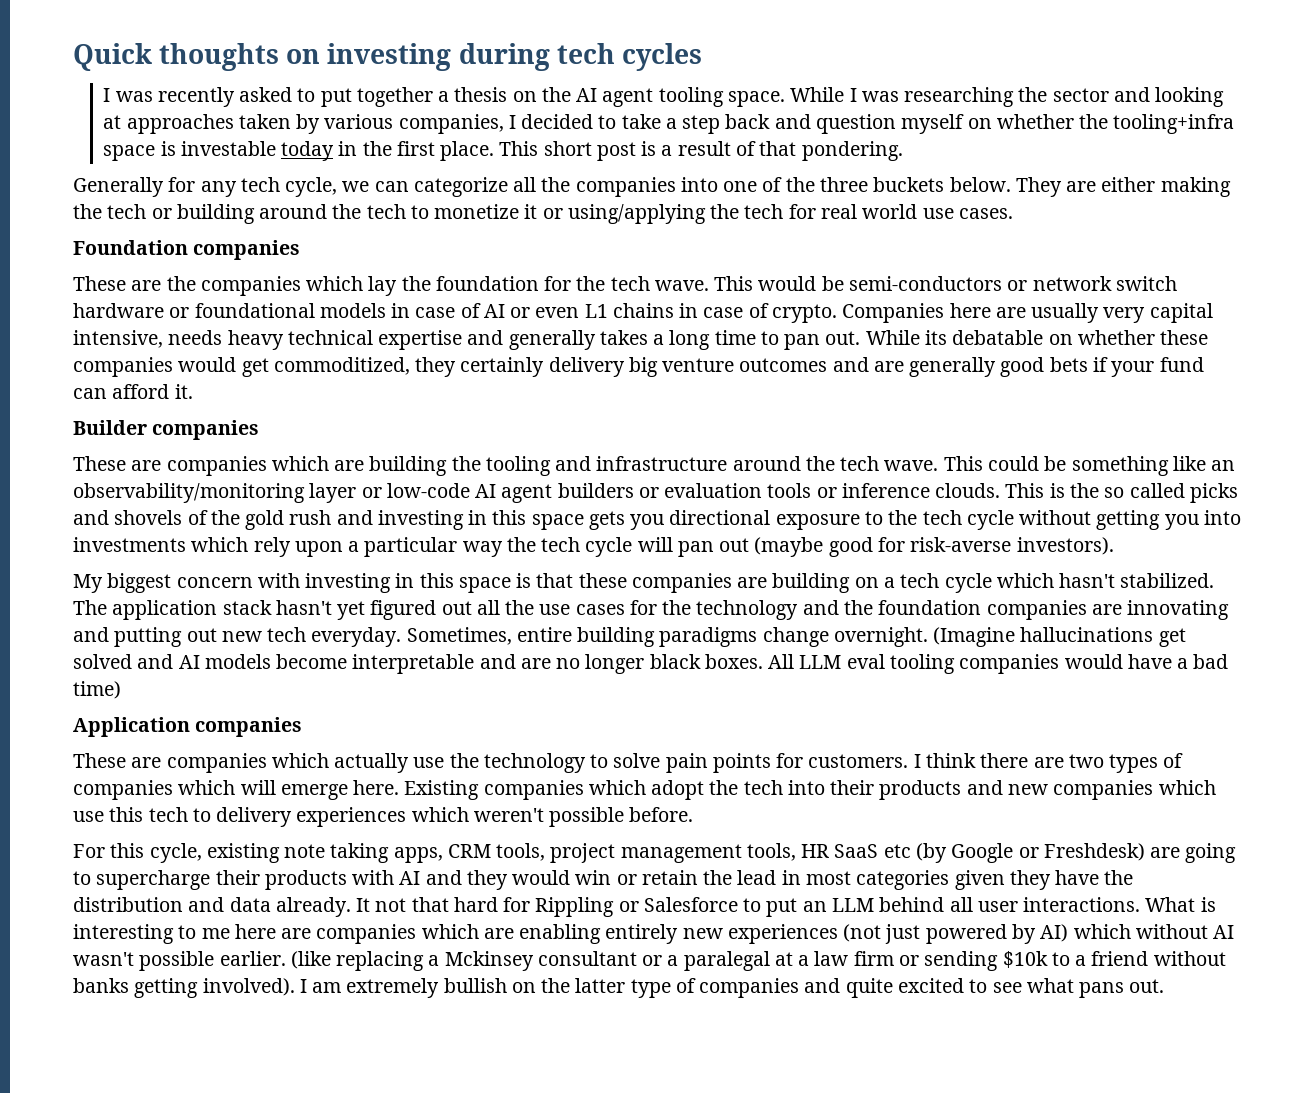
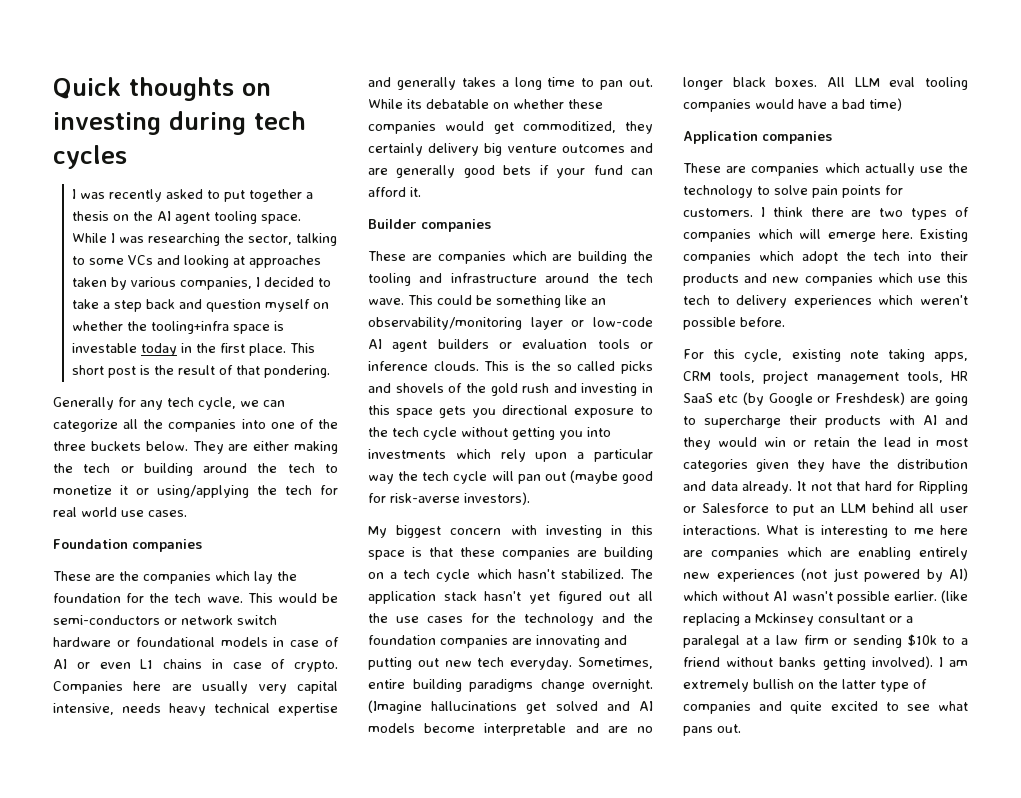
- While I was researching the sector and looking at approaches taken by various companies, I decided to take a step back and question myself on whether the tooling+infra space is investable today in the first place.
+ While I was researching the sector, talking to some VCs and looking at approaches taken by various companies, I decided to take a step back and question myself on whether the tooling+infra space is investable today in the first place.
- This short post is a result of that pondering.
+ This short post is the result of that pondering.

